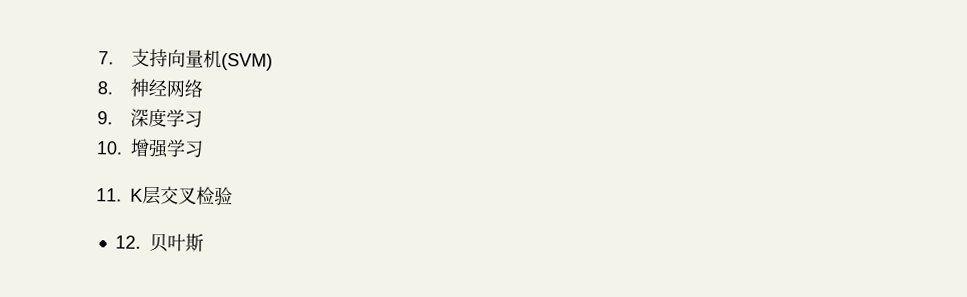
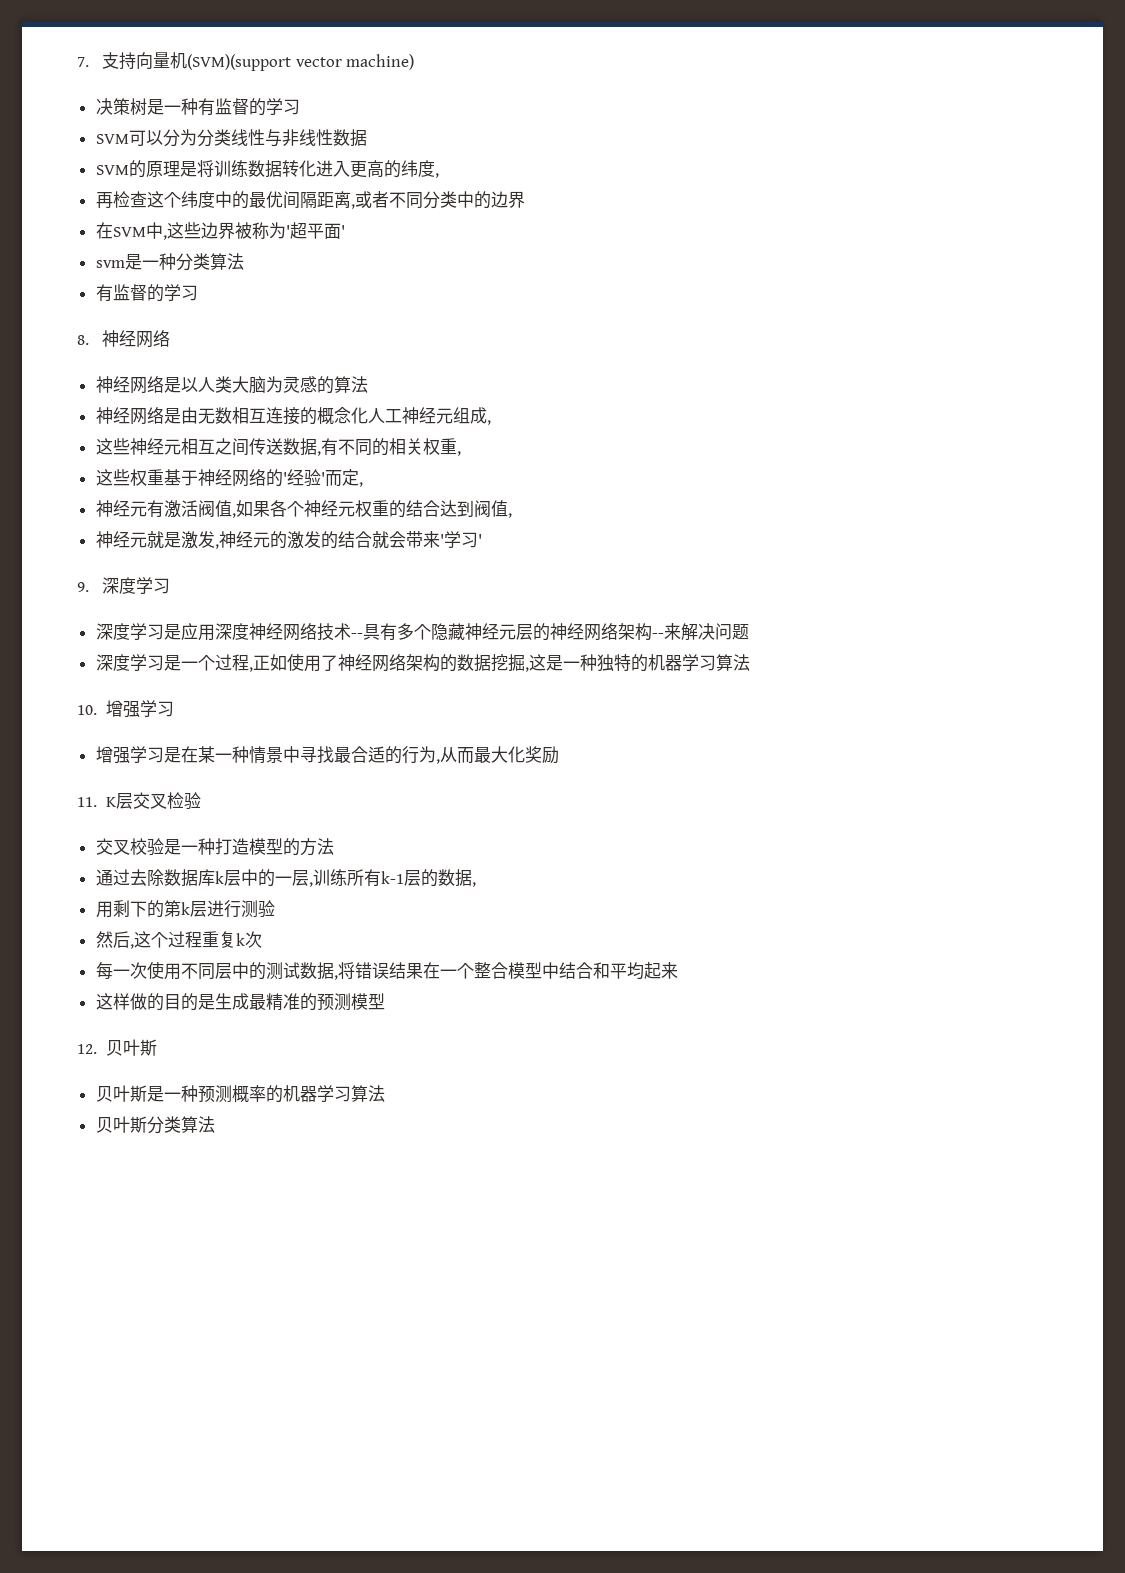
- 7.支持向量机(SVM)
+ 7.支持向量机(SVM)(support vector machine)
+ 决策树是一种有监督的学习
+ SVM可以分为分类线性与非线性数据
+ SVM的原理是将训练数据转化进入更高的纬度,
+ 再检查这个纬度中的最优间隔距离,或者不同分类中的边界
+ 在SVM中,这些边界被称为'超平面'
+ svm是一种分类算法
+ 有监督的学习
  8.神经网络
+ 神经网络是以人类大脑为灵感的算法
+ 神经网络是由无数相互连接的概念化人工神经元组成,
+ 这些神经元相互之间传送数据,有不同的相关权重,
+ 这些权重基于神经网络的'经验'而定,
+ 神经元有激活阀值,如果各个神经元权重的结合达到阀值,
+ 神经元就是激发,神经元的激发的结合就会带来'学习'
  9.深度学习
+ 深度学习是应用深度神经网络技术--具有多个隐藏神经元层的神经网络架构--来解决问题
+ 深度学习是一个过程,正如使用了神经网络架构的数据挖掘,这是一种独特的机器学习算法
  10.增强学习
+ 增强学习是在某一种情景中寻找最合适的行为,从而最大化奖励
+ 交叉校验是一种打造模型的方法
+ 通过去除数据库k层中的一层,训练所有k-1层的数据,
+ 用剩下的第k层进行测验
+ 然后,这个过程重复k次
+ 每一次使用不同层中的测试数据,将错误结果在一个整合模型中结合和平均起来
+ 这样做的目的是生成最精准的预测模型
  12.贝叶斯
+ 贝叶斯是一种预测概率的机器学习算法
+ 贝叶斯分类算法

